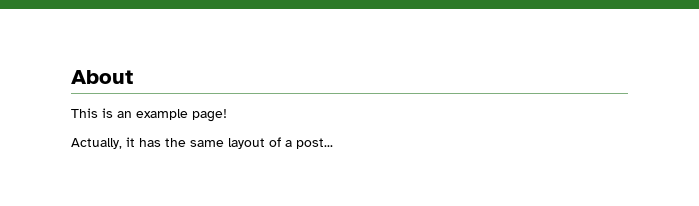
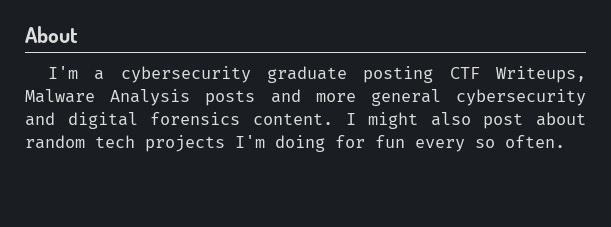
- This is an example page!
- Actually, it has the same layout of a post...
+ I'm a cybersecurity graduate posting CTF Writeups, Malware Analysis posts and more general cybersecurity and digital forensics content. I might also post about random tech projects I'm doing for fun every so often.

